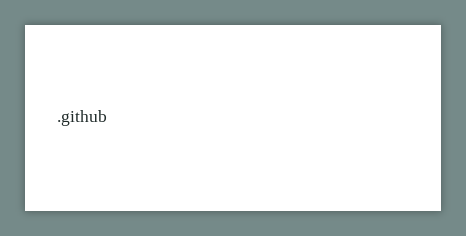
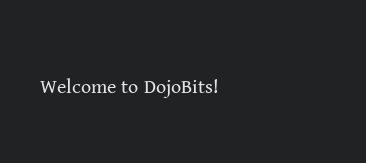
- .github
+ Welcome to DojoBits!

